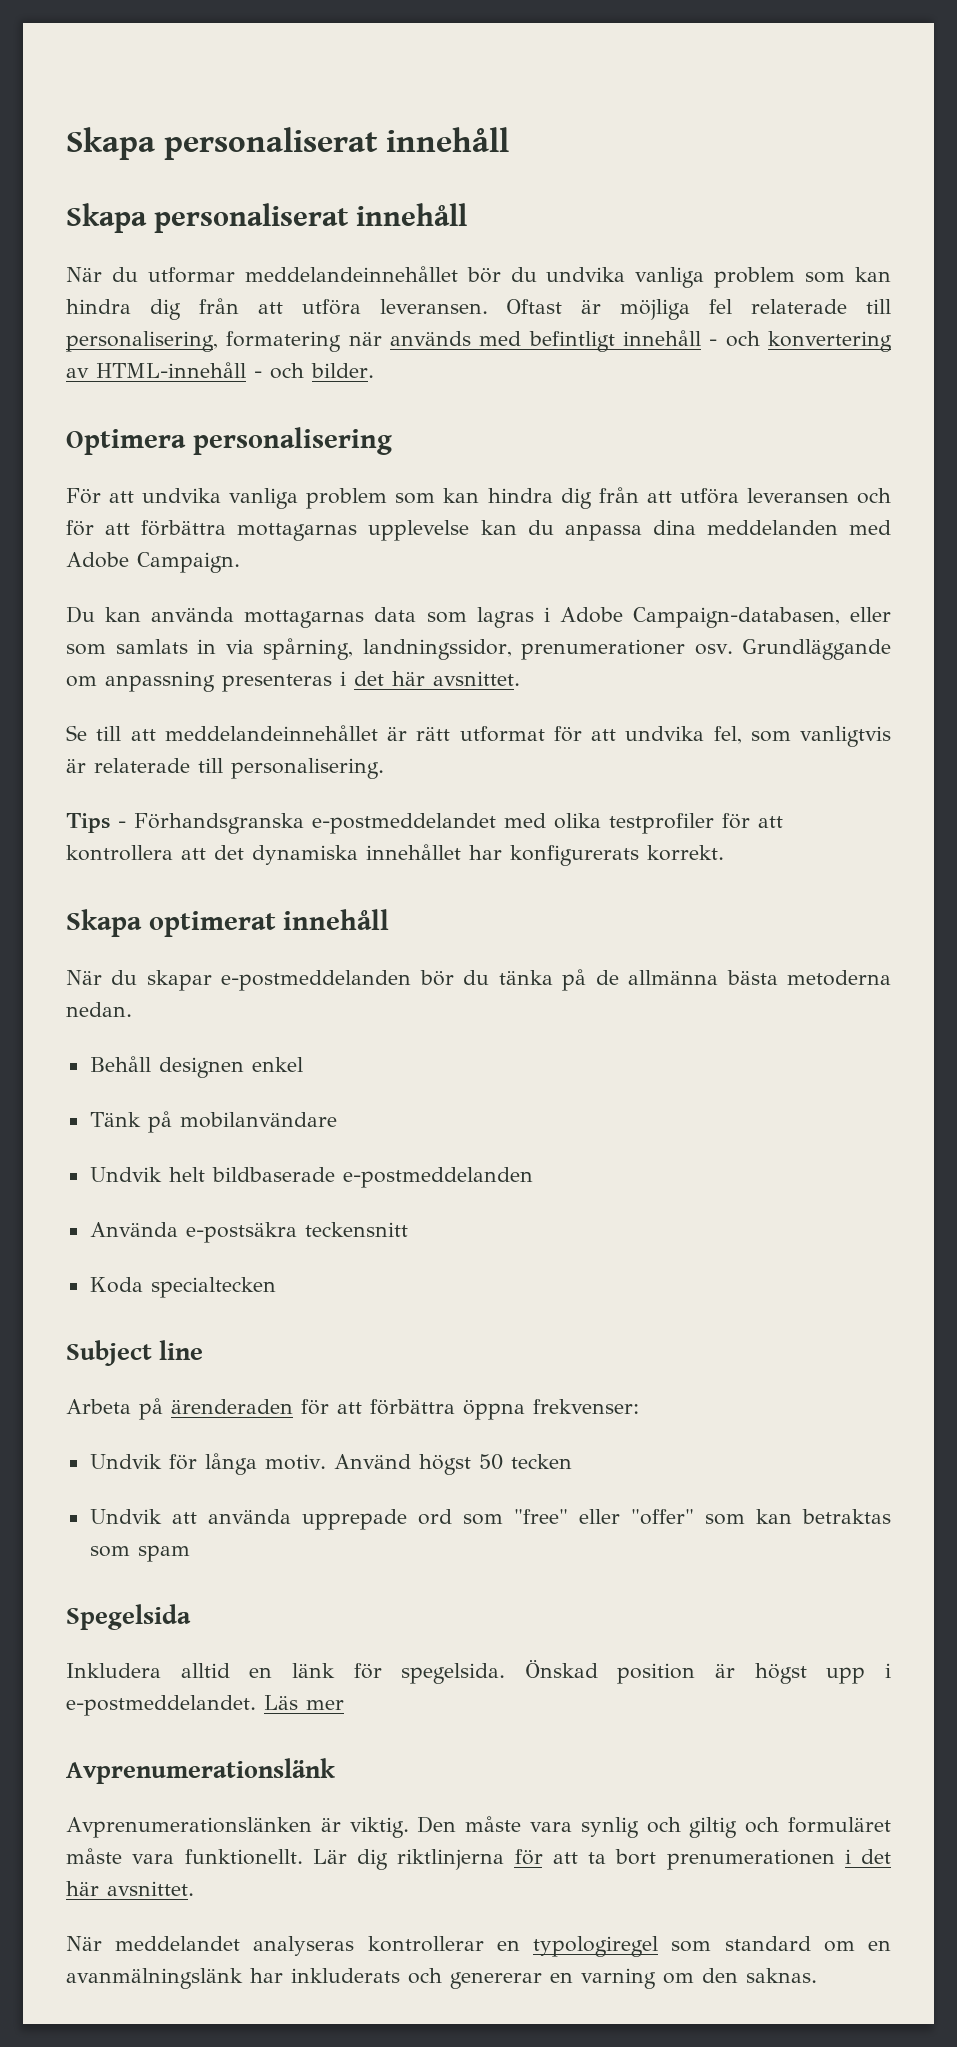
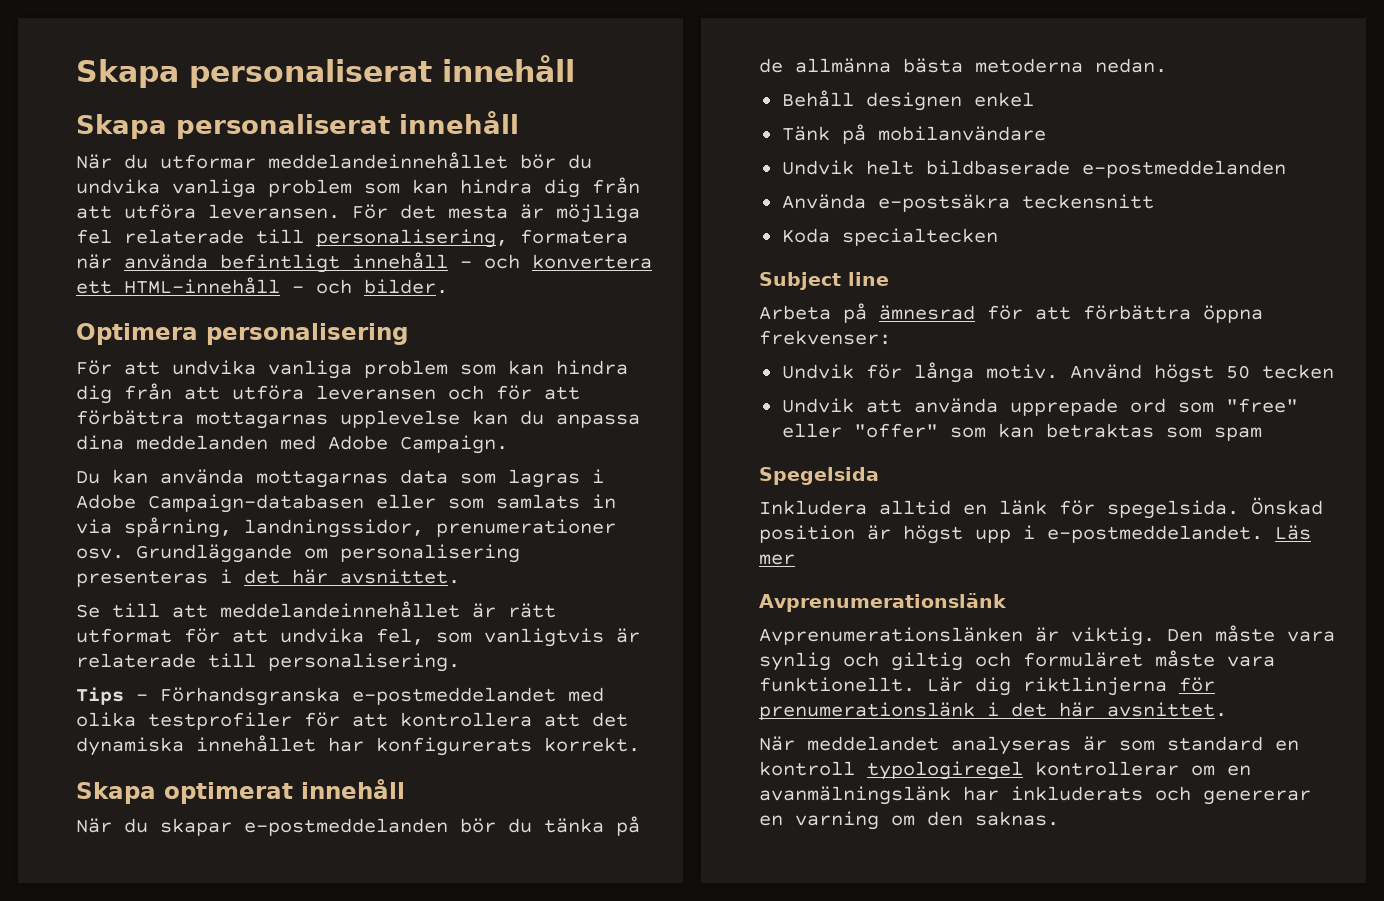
- Oftast är möjliga fel relaterade till personalisering, formatering när används med befintligt innehåll - och konvertering av HTML-innehåll - och bilder.
+ För det mesta är möjliga fel relaterade till personalisering, formatera när använda befintligt innehåll - och konvertera ett HTML-innehåll - och bilder.
- Du kan använda mottagarnas data som lagras i Adobe Campaign-databasen, eller som samlats in via spårning, landningssidor, prenumerationer osv.
+ Du kan använda mottagarnas data som lagras i Adobe Campaign-databasen eller som samlats in via spårning, landningssidor, prenumerationer osv.
- Grundläggande om anpassning presenteras i det här avsnittet.
+ Grundläggande om personalisering presenteras i det här avsnittet.
- Arbeta på ärenderaden för att förbättra öppna frekvenser:
+ Arbeta på ämnesrad för att förbättra öppna frekvenser:
- Lär dig riktlinjerna för att ta bort prenumerationen i det här avsnittet.
+ Lär dig riktlinjerna för prenumerationslänk i det här avsnittet.
- När meddelandet analyseras kontrollerar en typologiregel som standard om en avanmälningslänk har inkluderats och genererar en varning om den saknas.
+ När meddelandet analyseras är som standard en kontroll typologiregel kontrollerar om en avanmälningslänk har inkluderats och genererar en varning om den saknas.

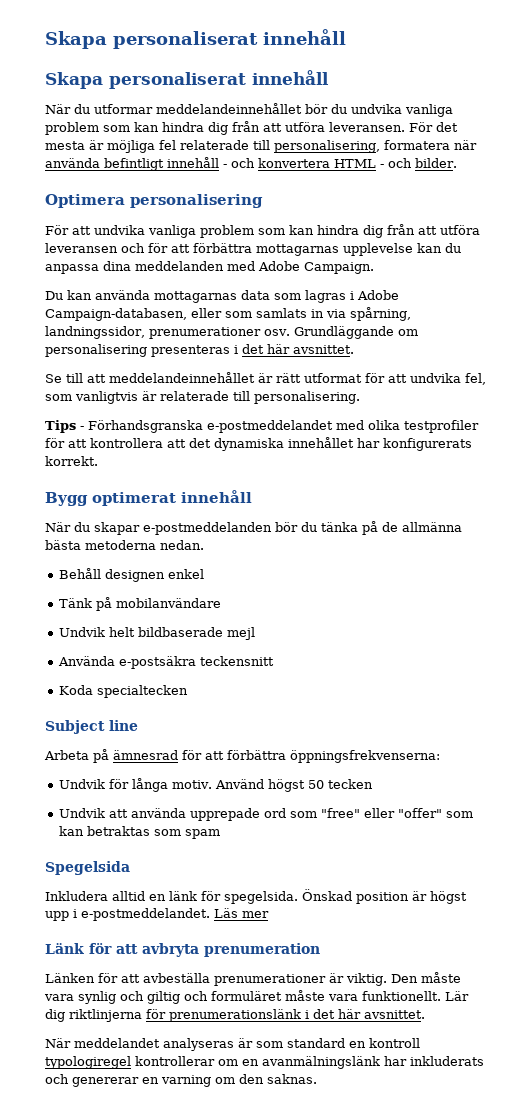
- För det mesta är möjliga fel relaterade till personalisering, formatera när använda befintligt innehåll - och konvertera ett HTML-innehåll - och bilder.
+ För det mesta är möjliga fel relaterade till personalisering, formatera när använda befintligt innehåll - och konvertera HTML - och bilder.
- Du kan använda mottagarnas data som lagras i Adobe Campaign-databasen eller som samlats in via spårning, landningssidor, prenumerationer osv.
+ Du kan använda mottagarnas data som lagras i Adobe Campaign-databasen, eller som samlats in via spårning, landningssidor, prenumerationer osv.
- Skapa optimerat innehåll
+ Bygg optimerat innehåll
- Undvik helt bildbaserade e-postmeddelanden
+ Undvik helt bildbaserade mejl
- Arbeta på ämnesrad för att förbättra öppna frekvenser:
+ Arbeta på ämnesrad för att förbättra öppningsfrekvenserna:
- Avprenumerationslänk
- Avprenumerationslänken är viktig.
+ Länk för att avbryta prenumeration
+ Länken för att avbeställa prenumerationer är viktig.

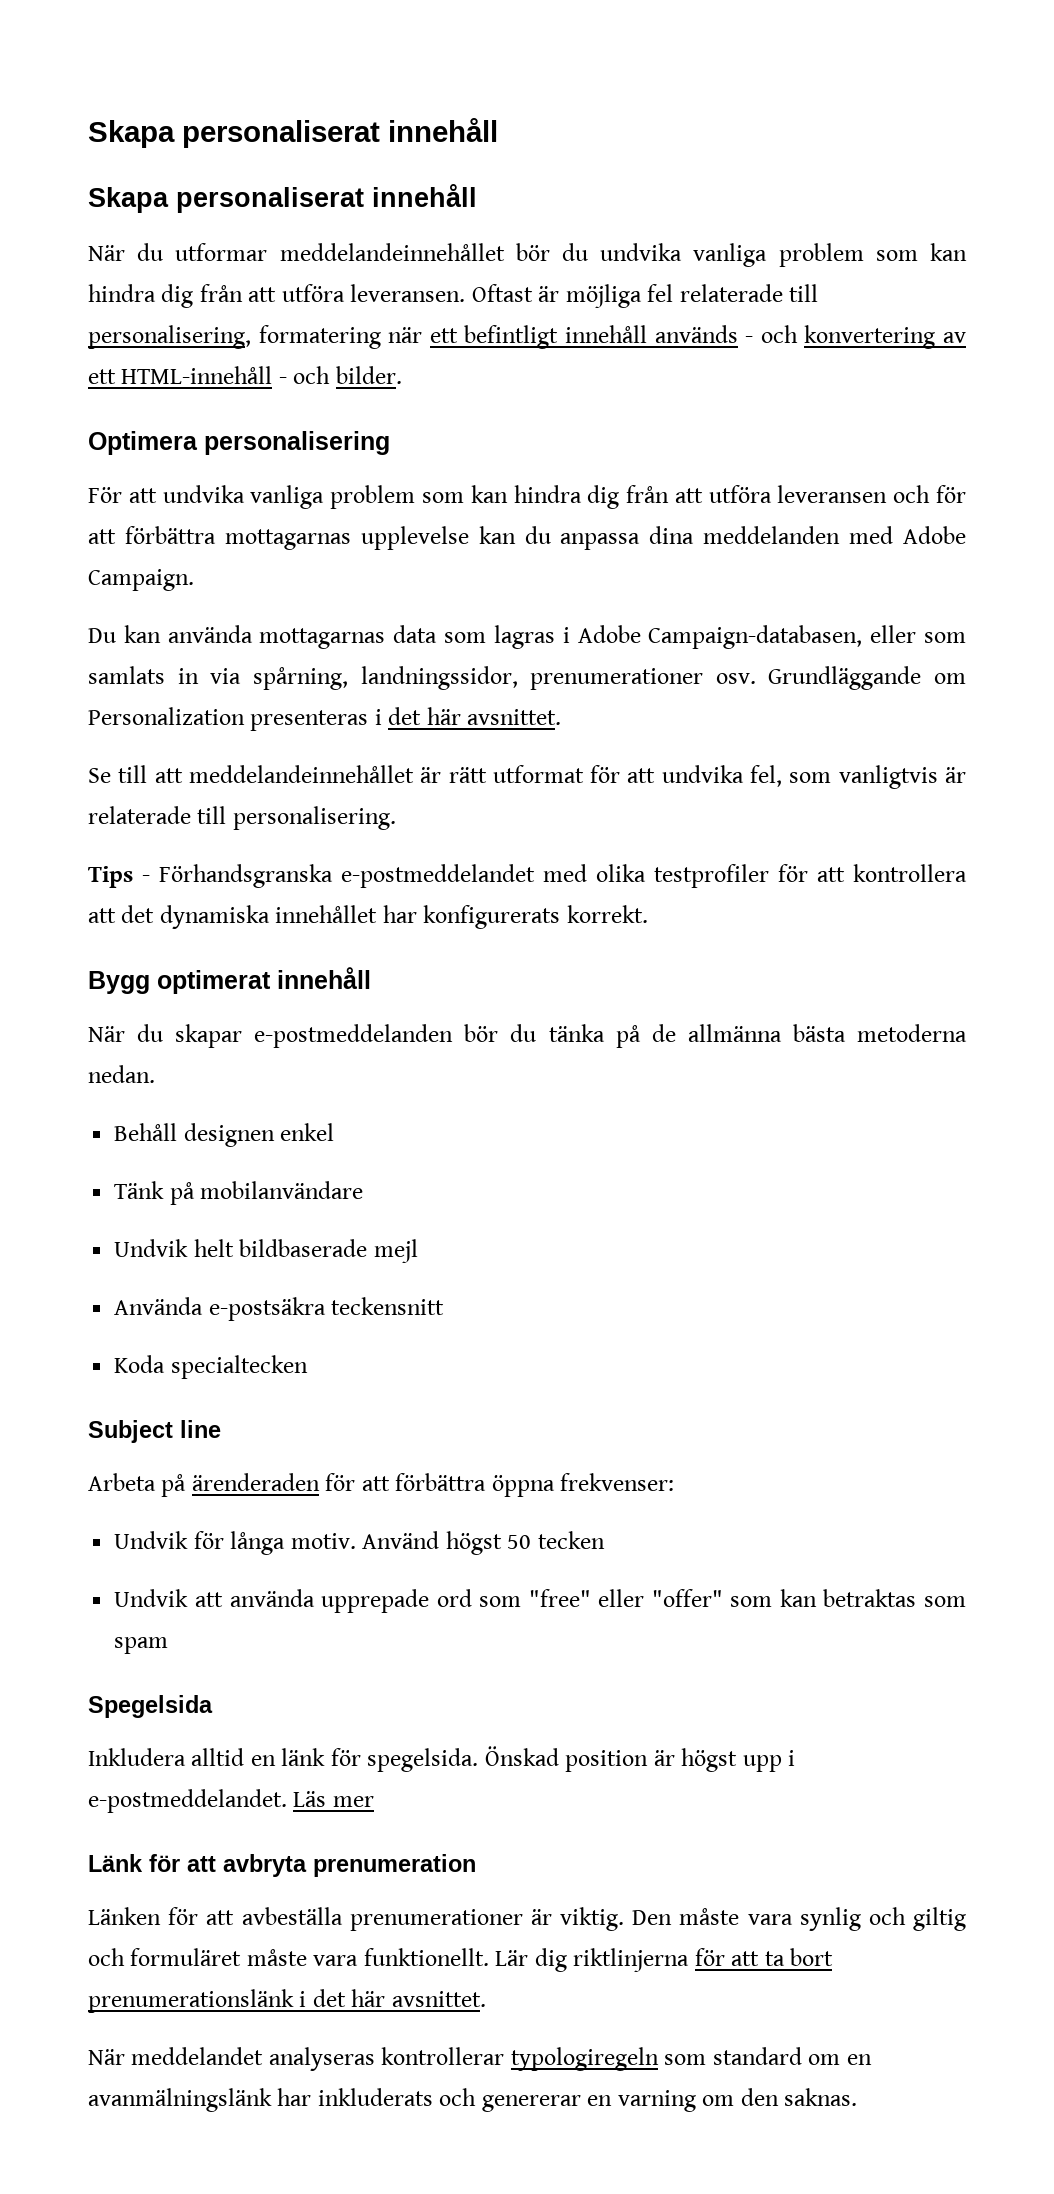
- För det mesta är möjliga fel relaterade till personalisering, formatera när använda befintligt innehåll - och konvertera HTML - och bilder.
+ Oftast är möjliga fel relaterade till personalisering, formatering när ett befintligt innehåll används - och konvertering av ett HTML-innehåll - och bilder.
- Grundläggande om personalisering presenteras i det här avsnittet.
+ Grundläggande om Personalization presenteras i det här avsnittet.
- Arbeta på ämnesrad för att förbättra öppningsfrekvenserna:
+ Arbeta på ärenderaden för att förbättra öppna frekvenser:
- Lär dig riktlinjerna för prenumerationslänk i det här avsnittet.
+ Lär dig riktlinjerna för att ta bort prenumerationslänk i det här avsnittet.
- När meddelandet analyseras är som standard en kontroll typologiregel kontrollerar om en avanmälningslänk har inkluderats och genererar en varning om den saknas.
+ När meddelandet analyseras kontrollerar typologiregeln som standard om en avanmälningslänk har inkluderats och genererar en varning om den saknas.

